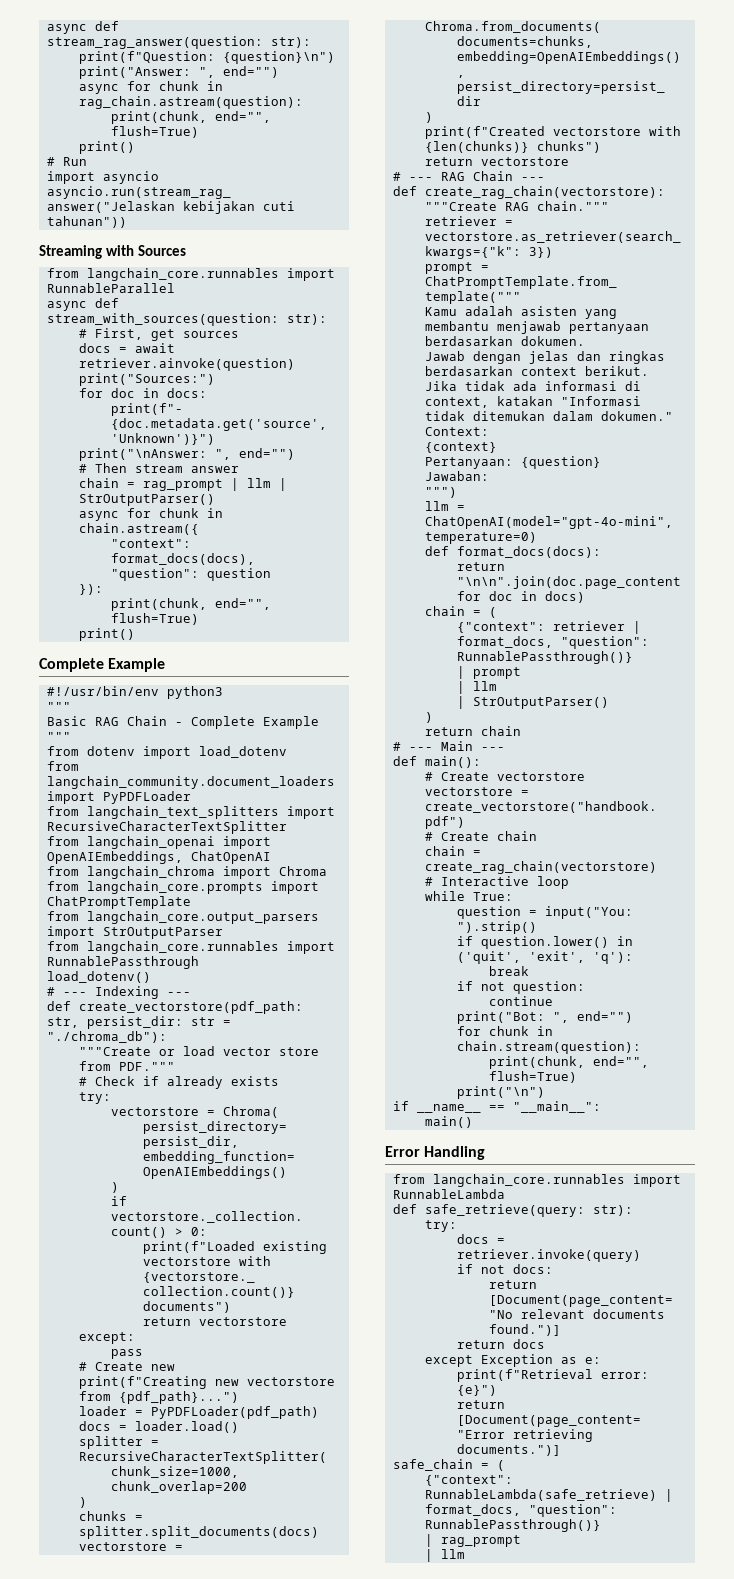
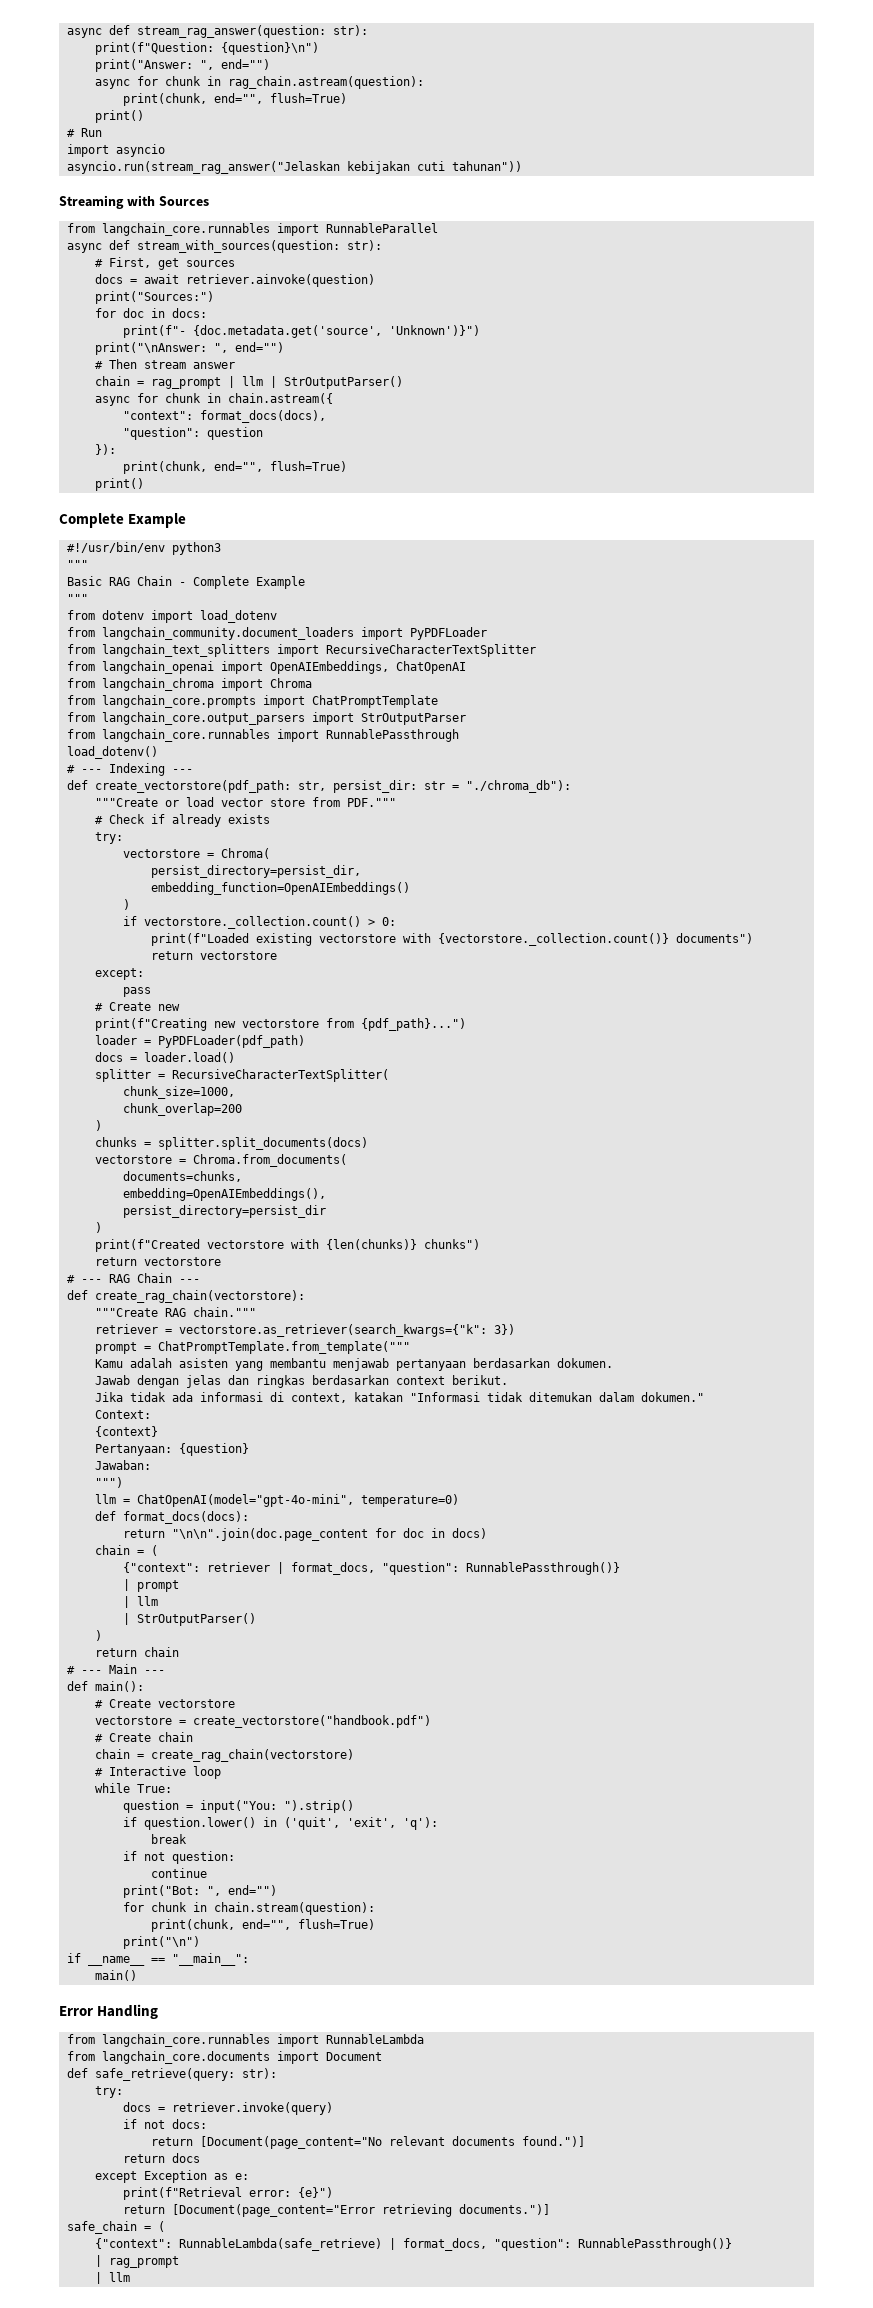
+ from langchain_core.documents import Document

